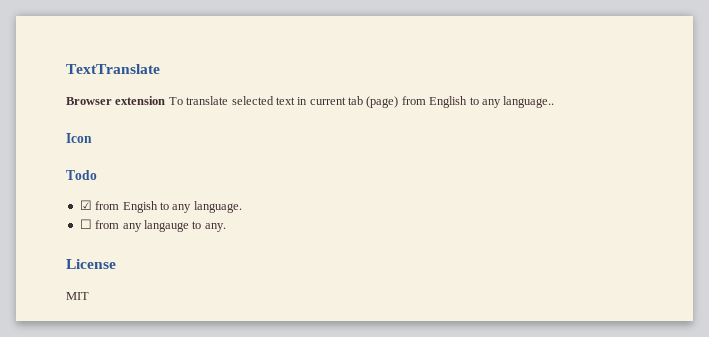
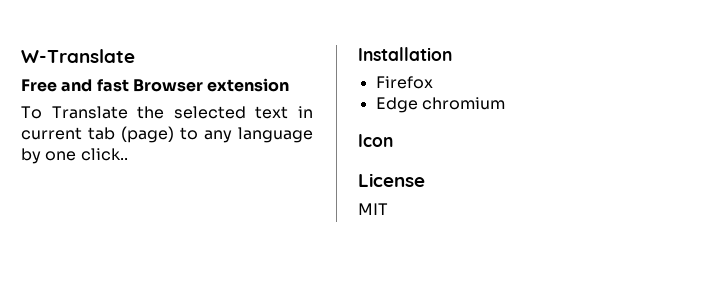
- TextTranslate
- Browser extension To translate selected text in current tab (page) from English to any language..
+ W-Translate
+ Free and fast Browser extension
+ To Translate the selected text in current tab (page) to any language by one click..
+ Installation
+ Firefox
+ Edge chromium
  Icon
- Todo
- ☑ from Engish to any language.
- ☐ from any langauge to any.

